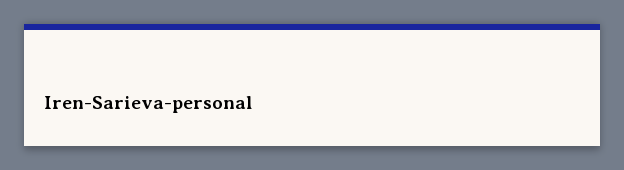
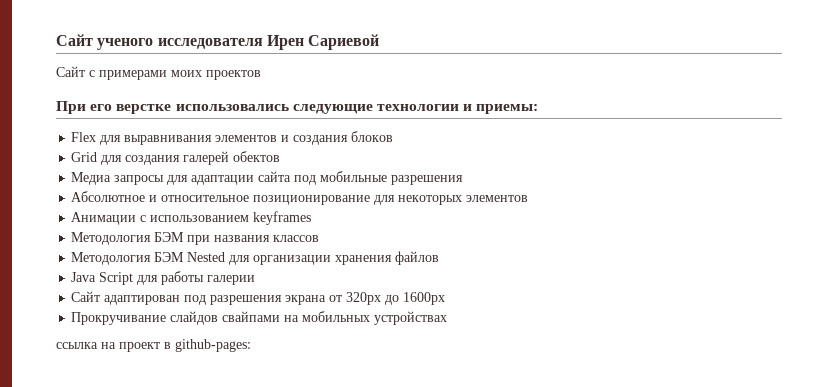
- Iren-Sarieva-personal
+ Сайт ученого исследователя Ирен Сариевой
+ Сайт с примерами моих проектов
+ При его верстке использовались следующие технологии и приемы:
+ Flex для выравнивания элементов и создания блоков
+ Grid для создания галерей обектов
+ Медиа запросы для адаптации сайта под мобильные разрешения
+ Абсолютное и относительное позиционирование для некоторых элементов
+ Анимации с использованием keyframes
+ Методология БЭМ при названия классов
+ Методология БЭМ Nested для организации хранения файлов
+ Java Script для работы галерии
+ Сайт адаптирован под разрешения экрана от 320px до 1600px
+ Прокручивание слайдов свайпами на мобильных устройствах
+ ссылка на проект в github-pages:

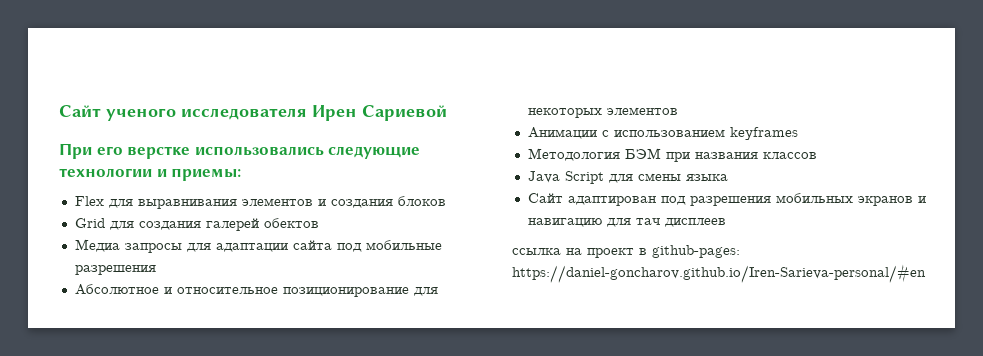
- Сайт с примерами моих проектов
- Методология БЭМ Nested для организации хранения файлов
- Java Script для работы галерии
+ Java Script для смены языка
- Сайт адаптирован под разрешения экрана от 320px до 1600px
- Прокручивание слайдов свайпами на мобильных устройствах
+ Сайт адаптирован под разрешения мобильных экранов и навигацию для тач дисплеев
- ссылка на проект в github-pages:
+ ссылка на проект в github-pages: https://daniel-goncharov.github.io/Iren-Sarieva-personal/#en

